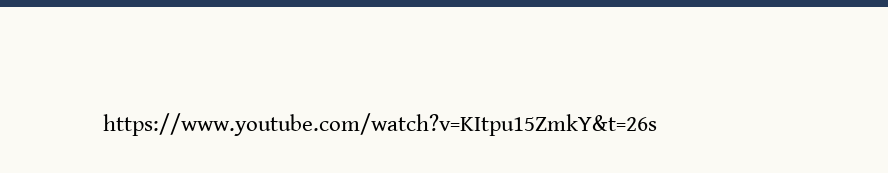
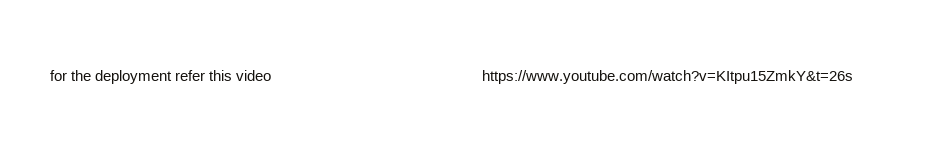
- https://www.youtube.com/watch?v=KItpu15ZmkY&t=26s
+ for the deployment refer this video https://www.youtube.com/watch?v=KItpu15ZmkY&t=26s

